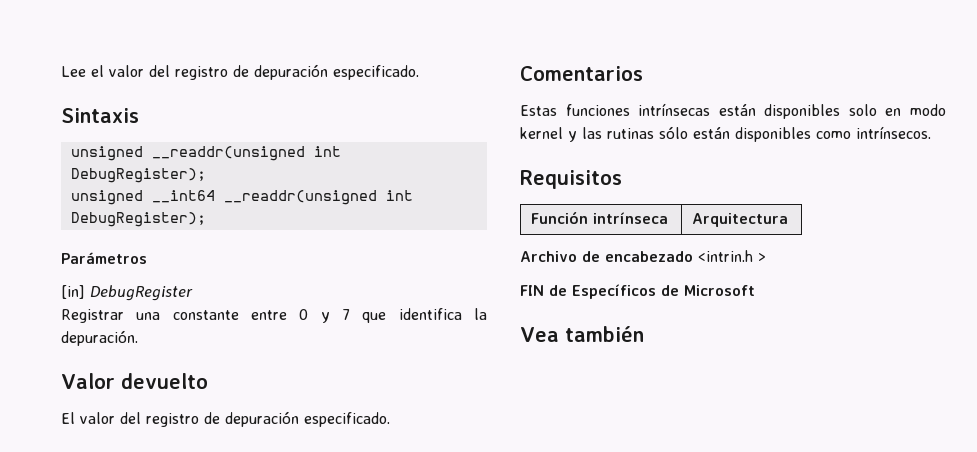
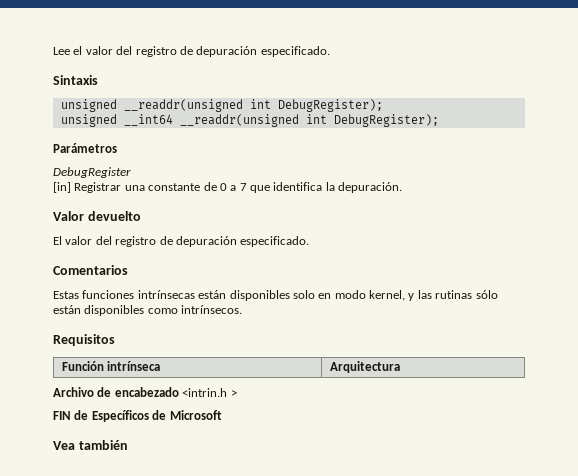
- [in] DebugRegister
+ DebugRegister
- Registrar una constante entre 0 y 7 que identifica la depuración.
+ [in] Registrar una constante de 0 a 7 que identifica la depuración.
- Estas funciones intrínsecas están disponibles solo en modo kernel y las rutinas sólo están disponibles como intrínsecos.
+ Estas funciones intrínsecas están disponibles solo en modo kernel, y las rutinas sólo están disponibles como intrínsecos.

